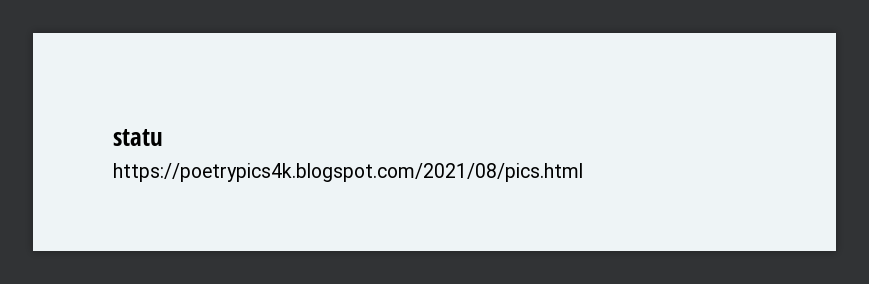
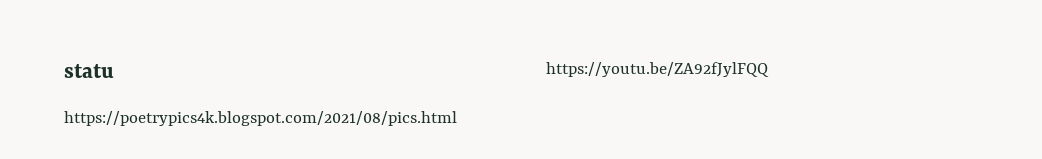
- https://poetrypics4k.blogspot.com/2021/08/pics.html
+ https://poetrypics4k.blogspot.com/2021/08/pics.html https://youtu.be/ZA92fJylFQQ

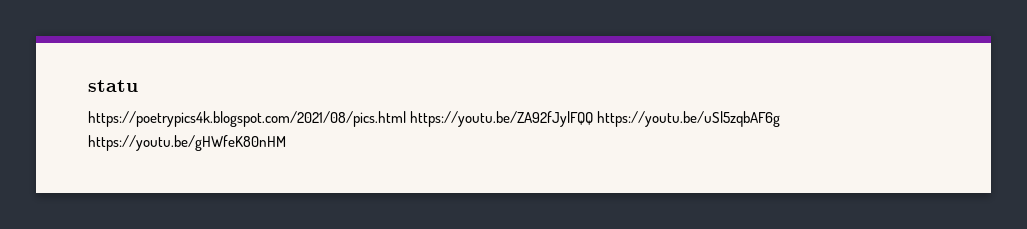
- https://poetrypics4k.blogspot.com/2021/08/pics.html https://youtu.be/ZA92fJylFQQ
+ https://poetrypics4k.blogspot.com/2021/08/pics.html https://youtu.be/ZA92fJylFQQ https://youtu.be/uSl5zqbAF6g https://youtu.be/gHWfeK80nHM

